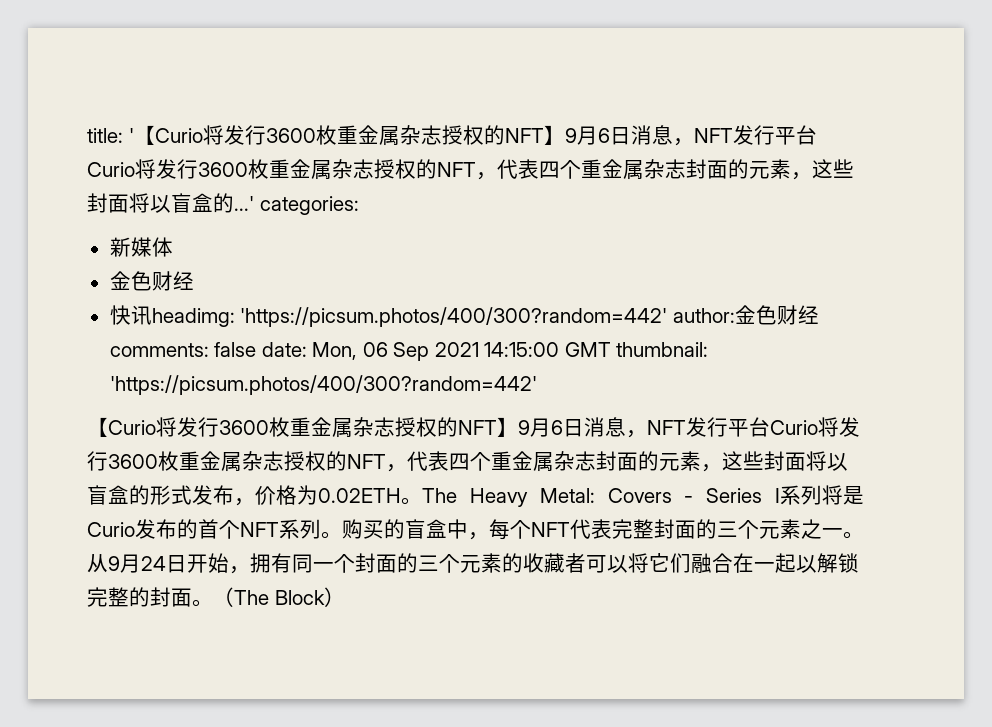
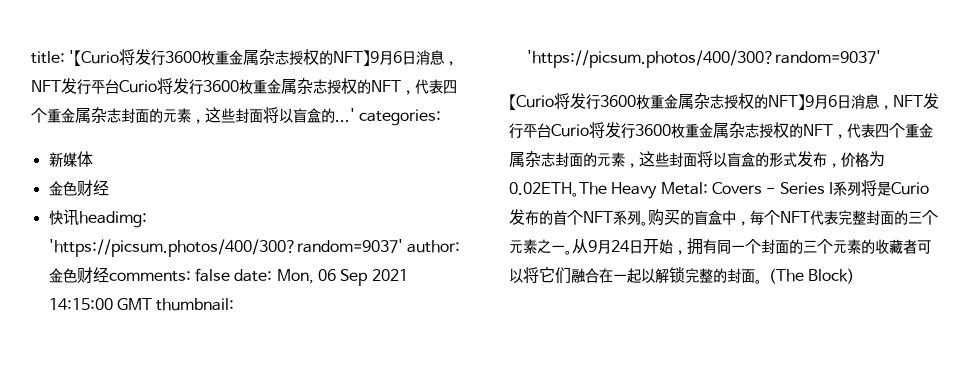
- 快讯headimg: 'https://picsum.photos/400/300?random=442' author:金色财经comments: false date: Mon, 06 Sep 2021 14:15:00 GMT thumbnail: 'https://picsum.photos/400/300?random=442'
+ 快讯headimg: 'https://picsum.photos/400/300?random=9037' author:金色财经comments: false date: Mon, 06 Sep 2021 14:15:00 GMT thumbnail: 'https://picsum.photos/400/300?random=9037'

